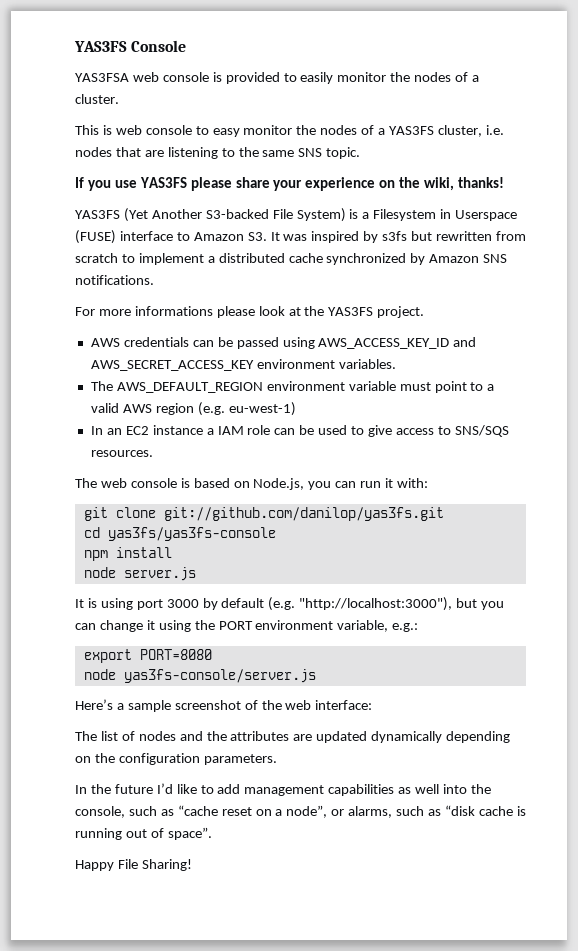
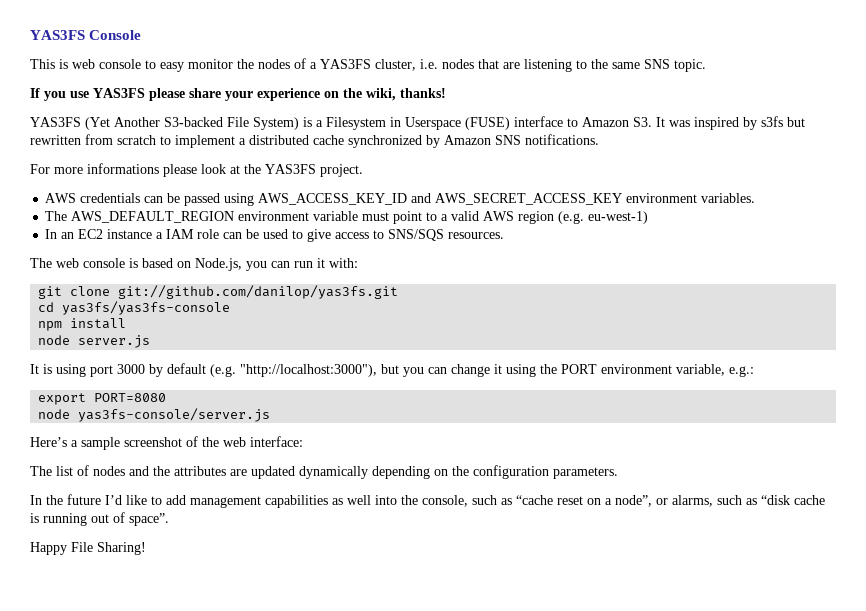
- YAS3FSA web console is provided to easily monitor the nodes of a cluster.

